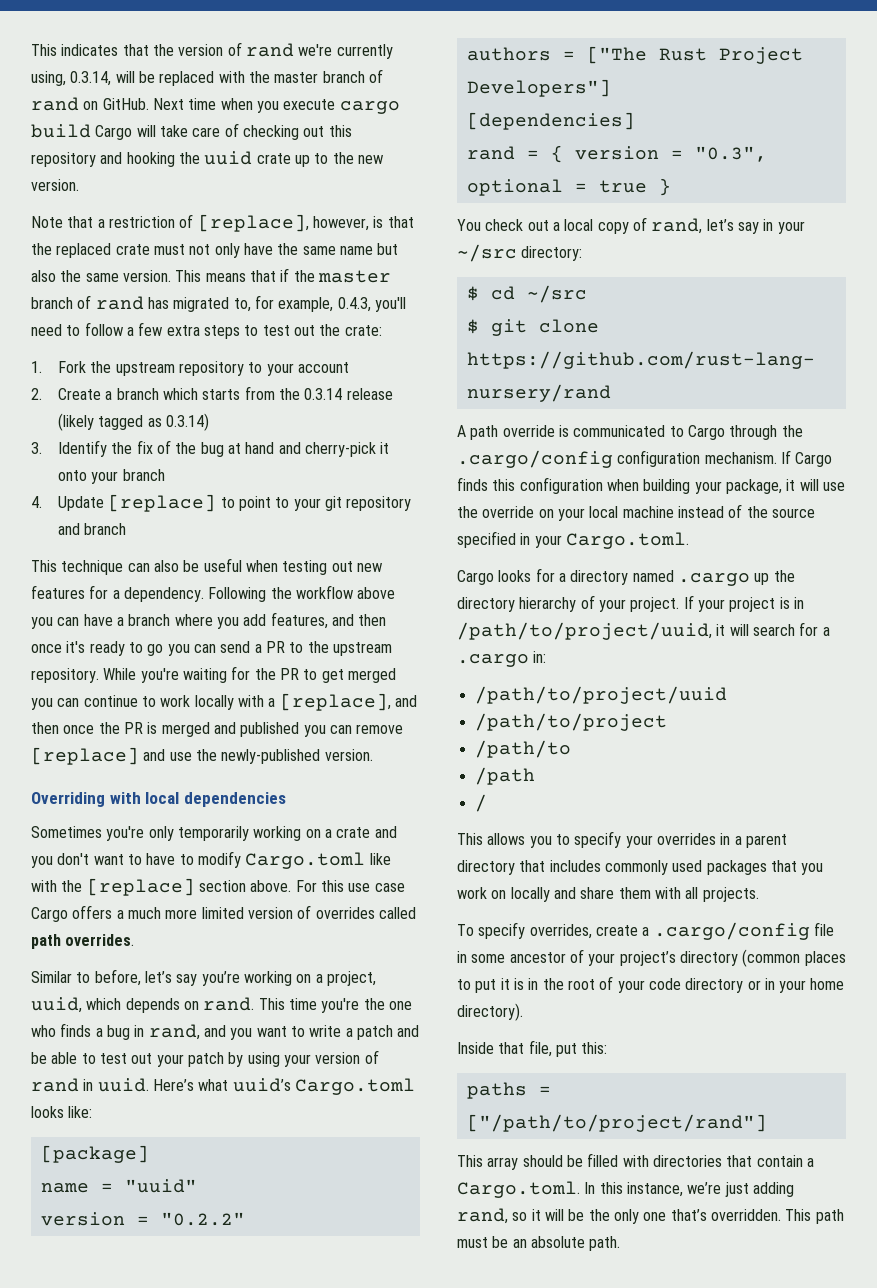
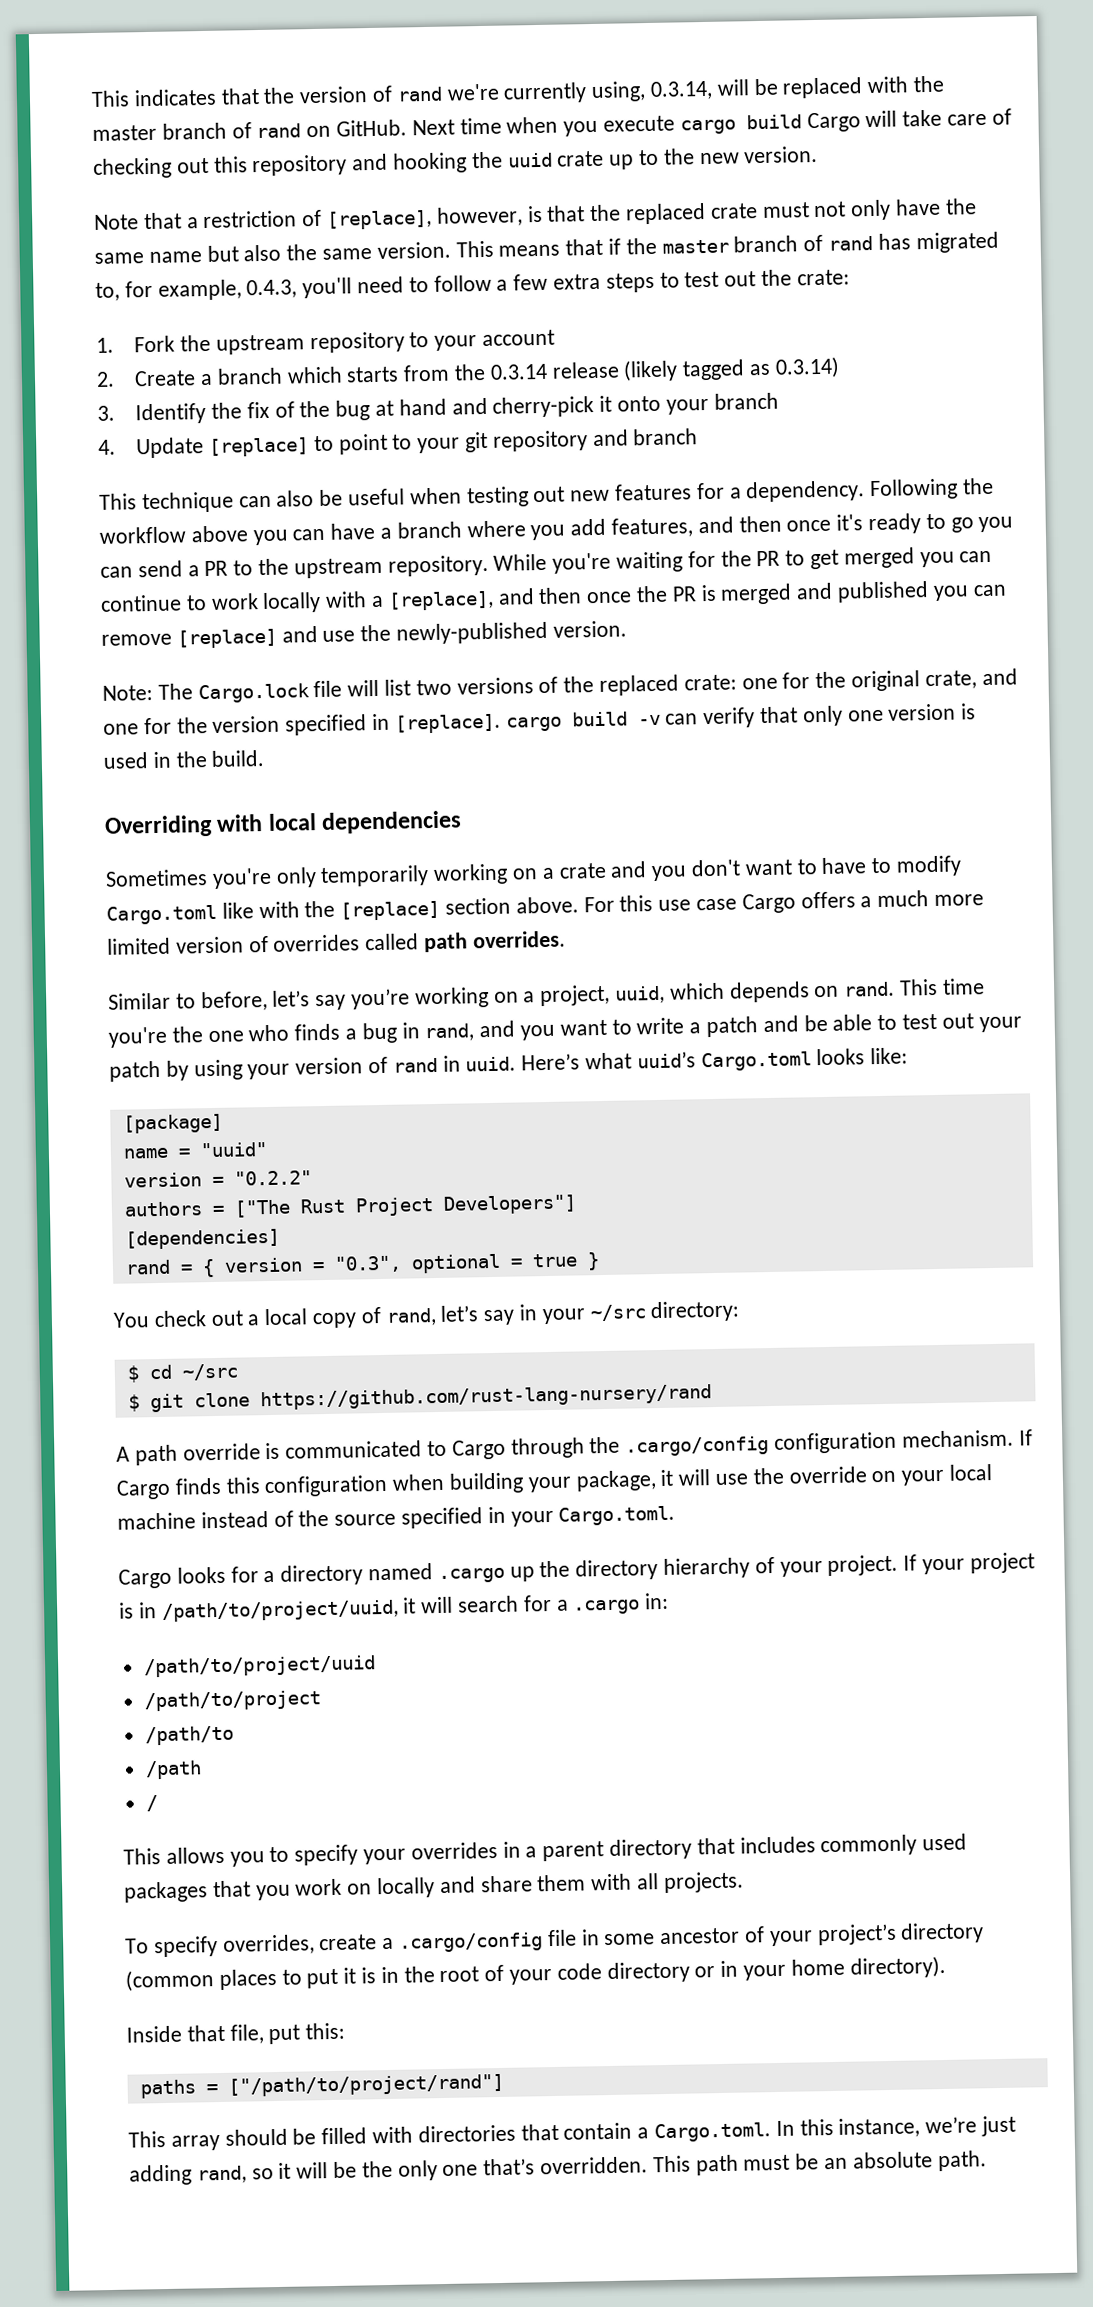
+ Note: The Cargo.lock file will list two versions of the replaced crate: one for the original crate, and one for the version specified in [replace]. cargo build -v can verify that only one version is used in the build.

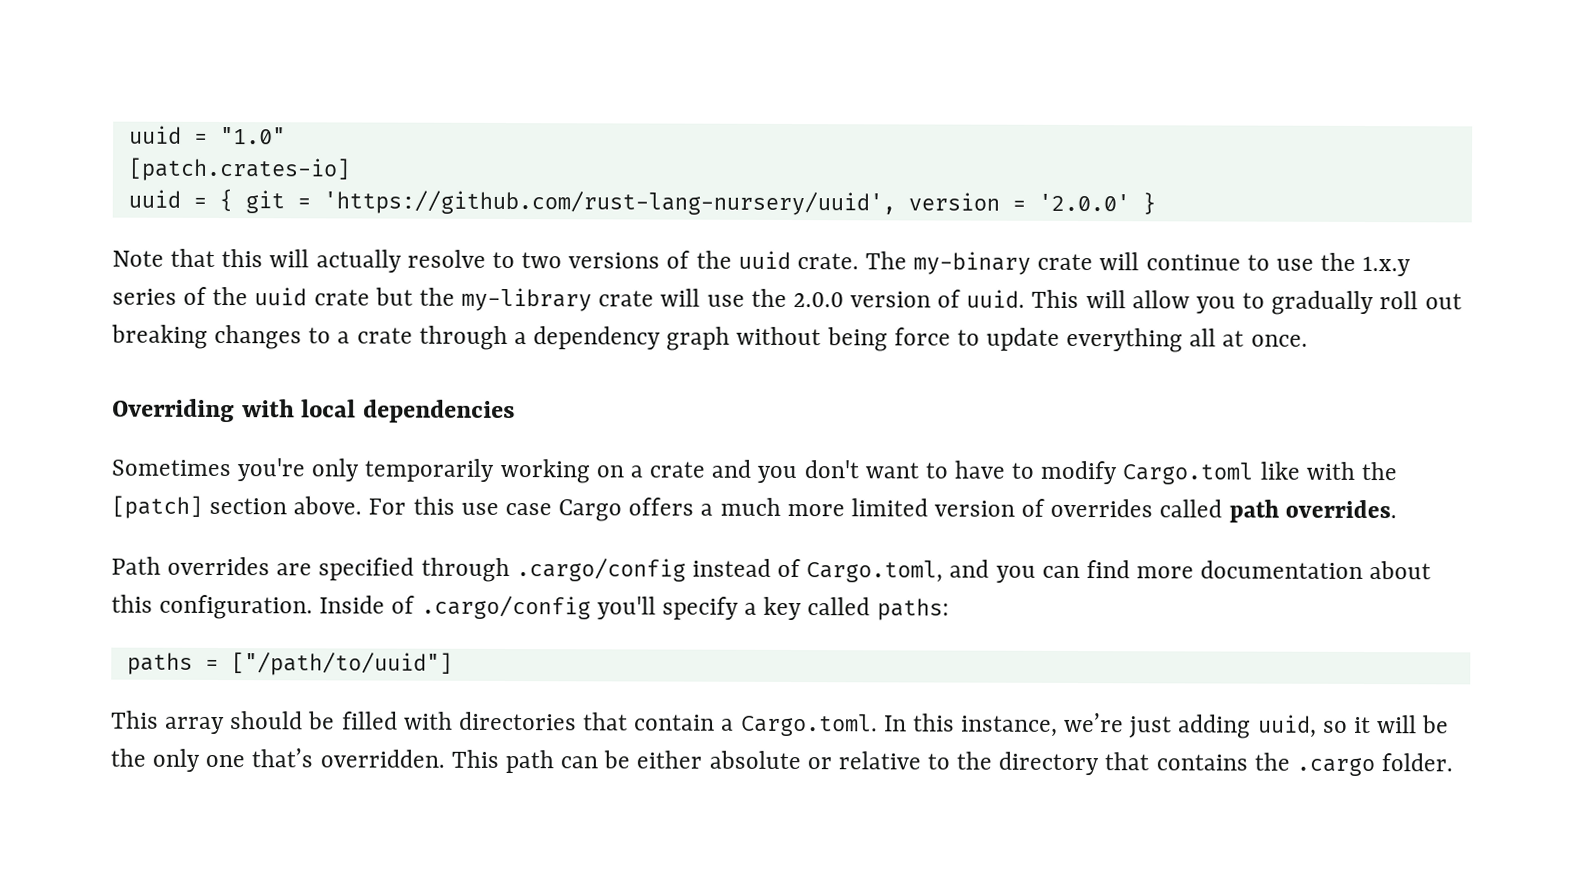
- This indicates that the version of rand we're currently using, 0.3.14, will be replaced with the master branch of rand on GitHub. Next time when you execute cargo build Cargo will take care of checking out this repository and hooking the uuid crate up to the new version.
- Note that a restriction of [replace], however, is that the replaced crate must not only have the same name but also the same version. This means that if the master branch of rand has migrated to, for example, 0.4.3, you'll need to follow a few extra steps to test out the crate:
- 1. Fork the upstream repository to your account
- 2. Create a branch which starts from the 0.3.14 release (likely tagged as 0.3.14)
- 3. Identify the fix of the bug at hand and cherry-pick it onto your branch
- 4. Update [replace] to point to your git repository and branch
- This technique can also be useful when testing out new features for a dependency. Following the workflow above you can have a branch where you add features, and then once it's ready to go you can send a PR to the upstream repository. While you're waiting for the PR to get merged you can continue to work locally with a [replace], and then once the PR is merged and published you can remove [replace] and use the newly-published version.
- Note: The Cargo.lock file will list two versions of the replaced crate: one for the original crate, and one for the version specified in [replace]. cargo build -v can verify that only one version is used in the build.
+ uuid = "1.0"
+ [patch.crates-io]
+ uuid = { git = 'https://github.com/rust-lang-nursery/uuid', version = '2.0.0' }
+ Note that this will actually resolve to two versions of the uuid crate. The my-binary crate will continue to use the 1.x.y series of the uuid crate but the my-library crate will use the 2.0.0 version of uuid. This will allow you to gradually roll out breaking changes to a crate through a dependency graph without being force to update everything all at once.
- Sometimes you're only temporarily working on a crate and you don't want to have to modify Cargo.toml like with the [replace] section above.
+ Sometimes you're only temporarily working on a crate and you don't want to have to modify Cargo.toml like with the [patch] section above.
- Similar to before, let’s say you’re working on a project, uuid, which depends on rand. This time you're the one who finds a bug in rand, and you want to write a patch and be able to test out your patch by using your version of rand in uuid. Here’s what uuid’s Cargo.toml looks like:
- [package]
- name = "uuid"
- version = "0.2.2"
- authors = ["The Rust Project Developers"]
- [dependencies]
- rand = { version = "0.3", optional = true }
- You check out a local copy of rand, let’s say in your ~/src directory:
- $ cd ~/src
- $ git clone https://github.com/rust-lang-nursery/rand
- A path override is communicated to Cargo through the .cargo/config configuration mechanism. If Cargo finds this configuration when building your package, it will use the override on your local machine instead of the source specified in your Cargo.toml.
- Cargo looks for a directory named .cargo up the directory hierarchy of your project. If your project is in /path/to/project/uuid, it will search for a .cargo in:
- /path/to/project/uuid
- /path/to/project
- /path/to
- /path
- /
- This allows you to specify your overrides in a parent directory that includes commonly used packages that you work on locally and share them with all projects.
- To specify overrides, create a .cargo/config file in some ancestor of your project’s directory (common places to put it is in the root of your code directory or in your home directory).
- Inside that file, put this:
+ Path overrides are specified through .cargo/config instead of Cargo.toml, and you can find more documentation about this configuration. Inside of .cargo/config you'll specify a key called paths:
- paths = ["/path/to/project/rand"]
+ paths = ["/path/to/uuid"]
- This array should be filled with directories that contain a Cargo.toml. In this instance, we’re just adding rand, so it will be the only one that’s overridden.
+ This array should be filled with directories that contain a Cargo.toml. In this instance, we’re just adding uuid, so it will be the only one that’s overridden.
- This path must be an absolute path.
+ This path can be either absolute or relative to the directory that contains the .cargo folder.

